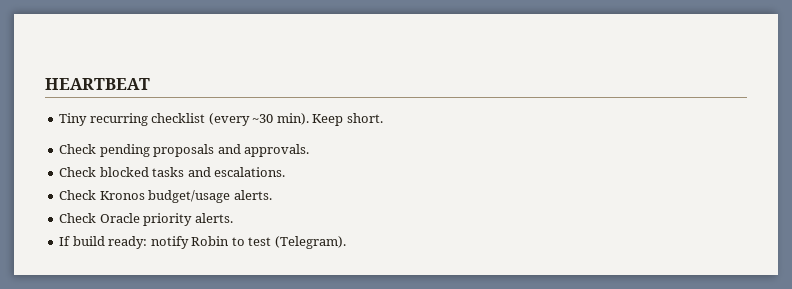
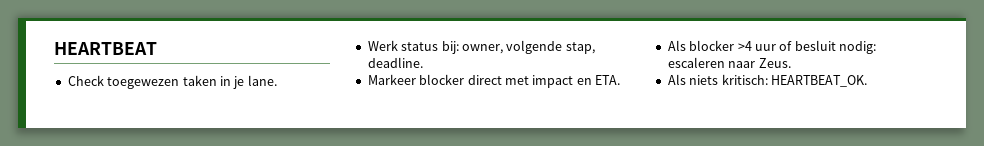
- Tiny recurring checklist (every ~30 min). Keep short.
- Check pending proposals and approvals.
- Check blocked tasks and escalations.
- Check Kronos budget/usage alerts.
- Check Oracle priority alerts.
- If build ready: notify Robin to test (Telegram).
+ Check toegewezen taken in je lane.
+ Werk status bij: owner, volgende stap, deadline.
+ Markeer blocker direct met impact en ETA.
+ Als blocker >4 uur of besluit nodig: escaleren naar Zeus.
+ Als niets kritisch: HEARTBEAT_OK.

